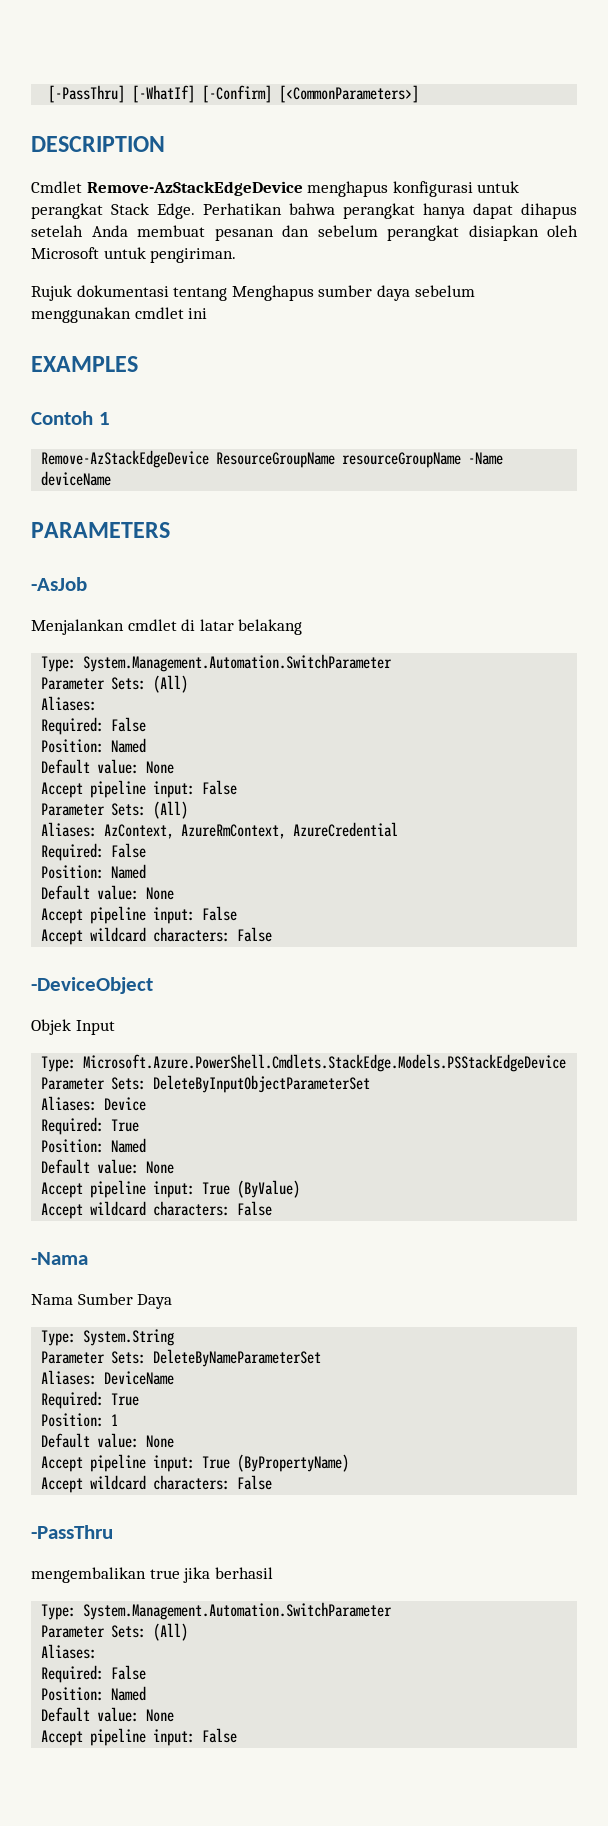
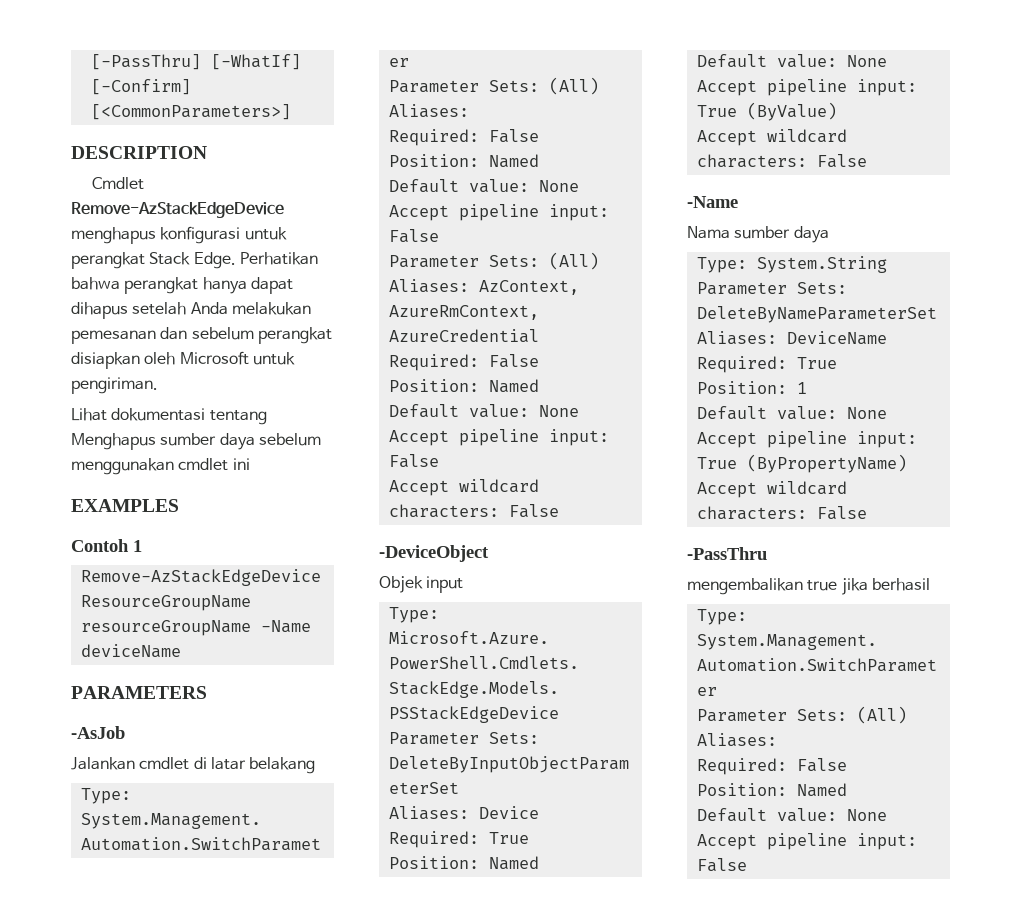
- Perhatikan bahwa perangkat hanya dapat dihapus setelah Anda membuat pesanan dan sebelum perangkat disiapkan oleh Microsoft untuk pengiriman.
+ Perhatikan bahwa perangkat hanya dapat dihapus setelah Anda melakukan pemesanan dan sebelum perangkat disiapkan oleh Microsoft untuk pengiriman.
- Rujuk dokumentasi tentang Menghapus sumber daya sebelum menggunakan cmdlet ini
+ Lihat dokumentasi tentang Menghapus sumber daya sebelum menggunakan cmdlet ini
- Menjalankan cmdlet di latar belakang
+ Jalankan cmdlet di latar belakang
- Objek Input
+ Objek input
  Accept pipeline input: True (ByValue)
  Accept wildcard characters: False
- -Nama
+ -Name
- Nama Sumber Daya
+ Nama sumber daya

